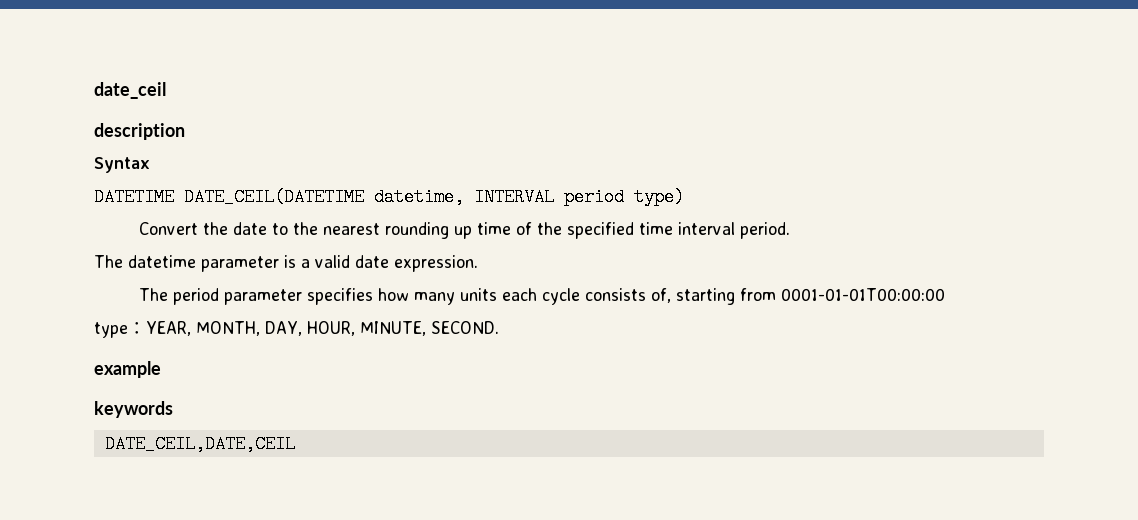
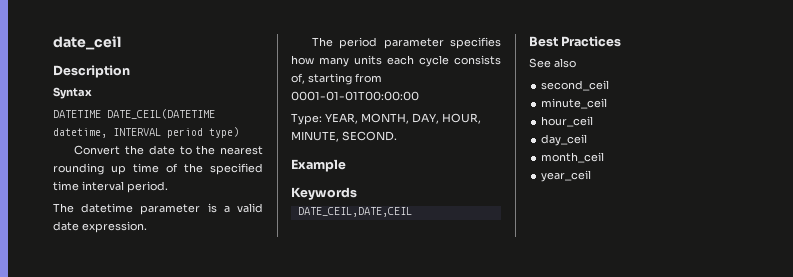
- description
+ Description
- type：YEAR, MONTH, DAY, HOUR, MINUTE, SECOND.
+ Type: YEAR, MONTH, DAY, HOUR, MINUTE, SECOND.
- example
- keywords
+ Example
+ Keywords
+ Best Practices
+ See also
+ second_ceil
+ minute_ceil
+ hour_ceil
+ day_ceil
+ month_ceil
+ year_ceil

